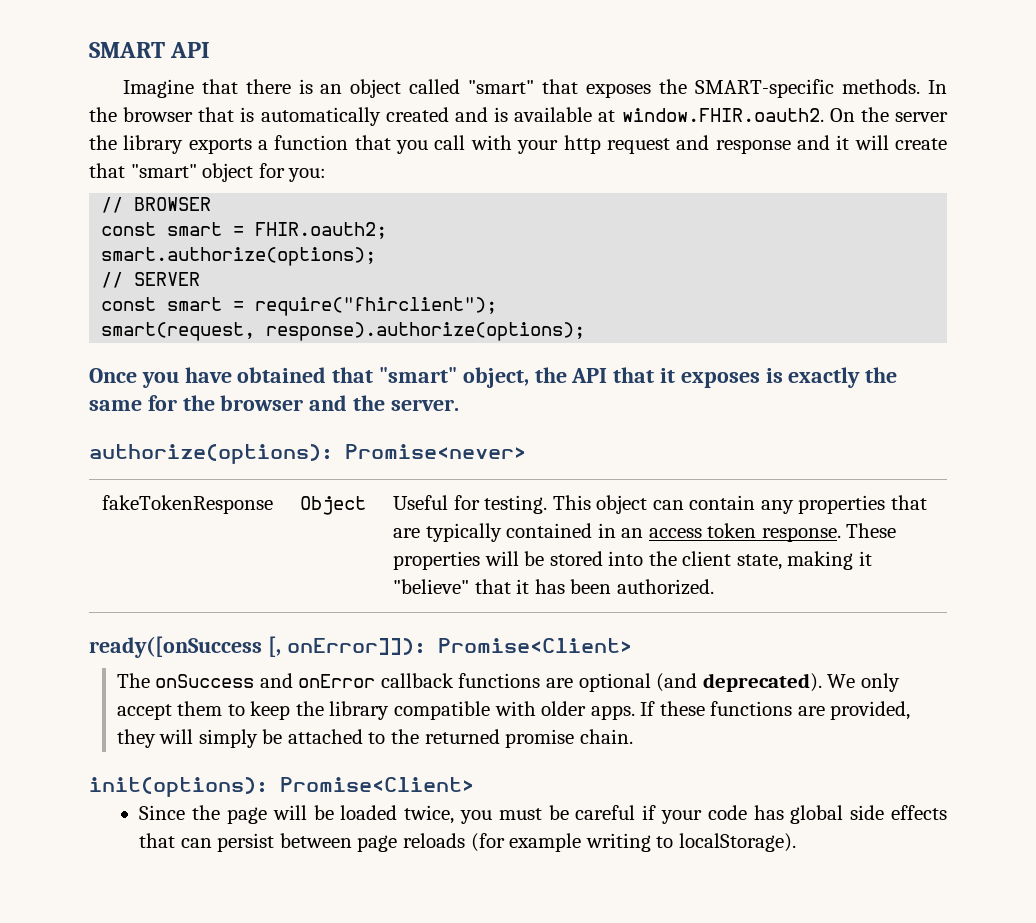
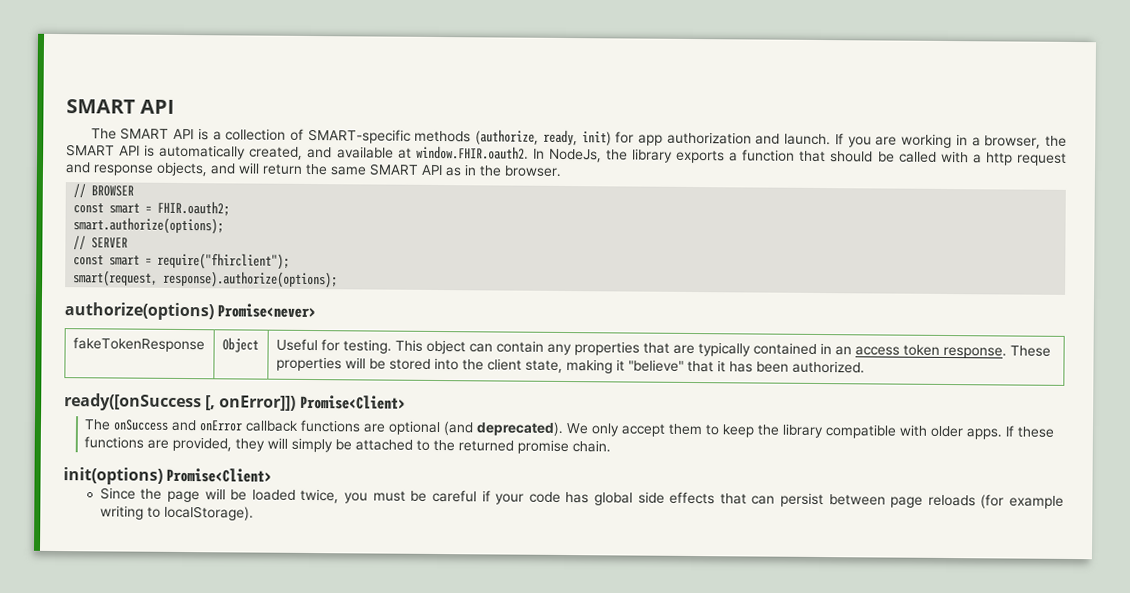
- Imagine that there is an object called "smart" that exposes the SMART-specific methods. In the browser that is automatically created and is available at window.FHIR.oauth2. On the server the library exports a function that you call with your http request and response and it will create that "smart" object for you:
+ The SMART API is a collection of SMART-specific methods (authorize, ready, init) for app authorization and launch. If you are working in a browser, the SMART API is automatically created, and available at window.FHIR.oauth2. In NodeJs, the library exports a function that should be called with a http request and response objects, and will return the same SMART API as in the browser.
- Once you have obtained that "smart" object, the API that it exposes is exactly the same for the browser and the server.
- authorize(options): Promise<never>
+ authorize(options) Promise<never>
- ready([onSuccess [, onError]]): Promise<Client>
+ ready([onSuccess [, onError]]) Promise<Client>
- init(options): Promise<Client>
+ init(options) Promise<Client>

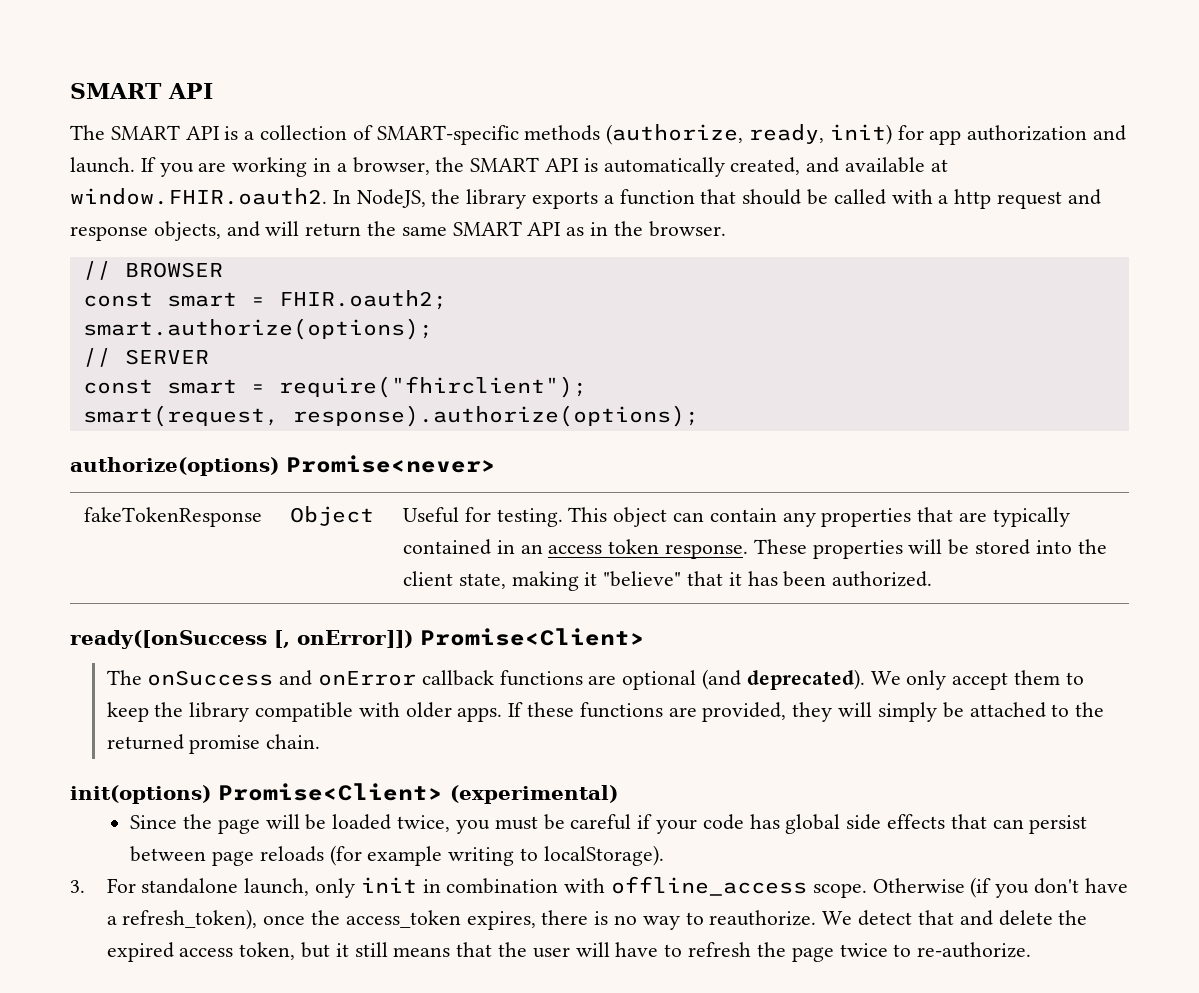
- If you are working in a browser, the SMART API is automatically created, and available at window.FHIR.oauth2. In NodeJs, the library exports a function that should be called with a http request and response objects, and will return the same SMART API as in the browser.
+ If you are working in a browser, the SMART API is automatically created, and available at window.FHIR.oauth2. In NodeJS, the library exports a function that should be called with a http request and response objects, and will return the same SMART API as in the browser.
- init(options) Promise<Client>
+ init(options) Promise<Client> (experimental)
+ 3. For standalone launch, only init in combination with offline_access scope. Otherwise (if you don't have a refresh_token), once the access_token expires, there is no way to reauthorize. We detect that and delete the expired access token, but it still means that the user will have to refresh the page twice to re-authorize.

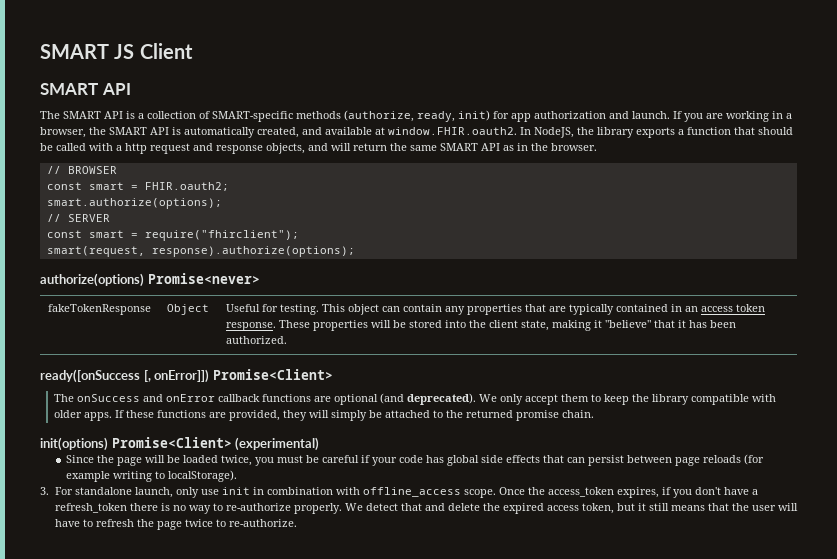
+ SMART JS Client
- 3. For standalone launch, only init in combination with offline_access scope.
+ 3. For standalone launch, only use init in combination with offline_access scope.
- Otherwise (if you don't have a refresh_token), once the access_token expires, there is no way to reauthorize.
+ Once the access_token expires, if you don't have a refresh_token there is no way to re-authorize properly.

